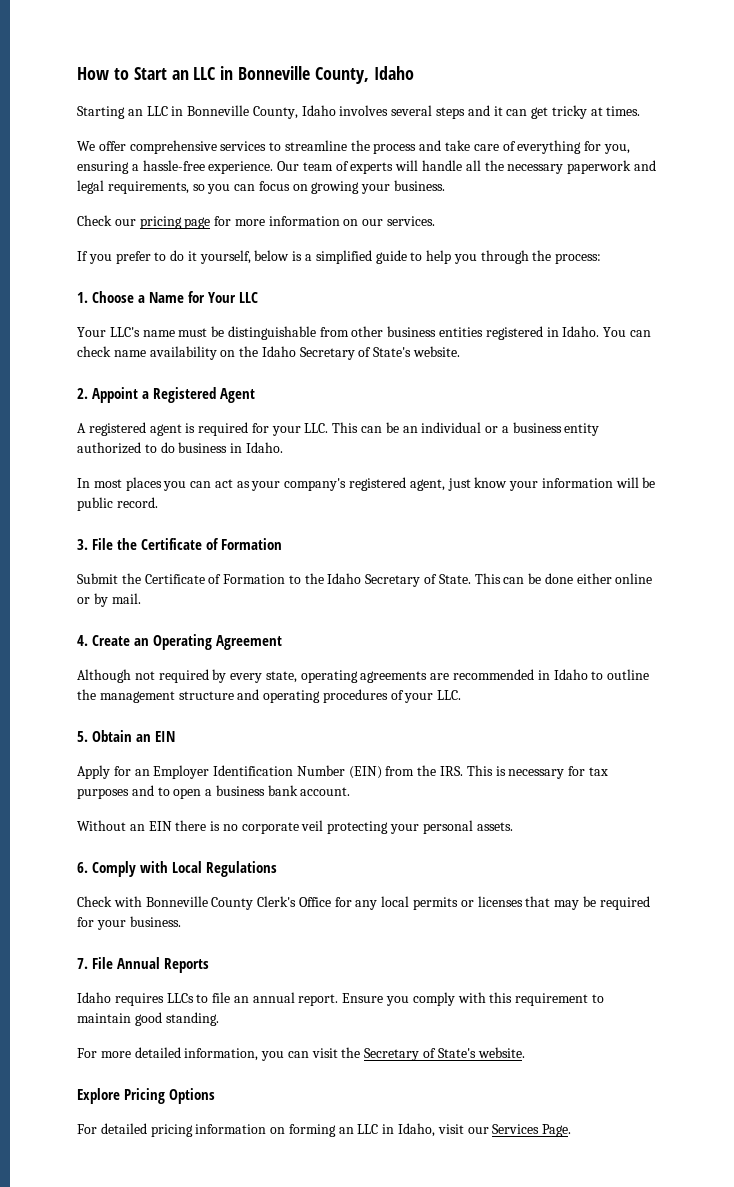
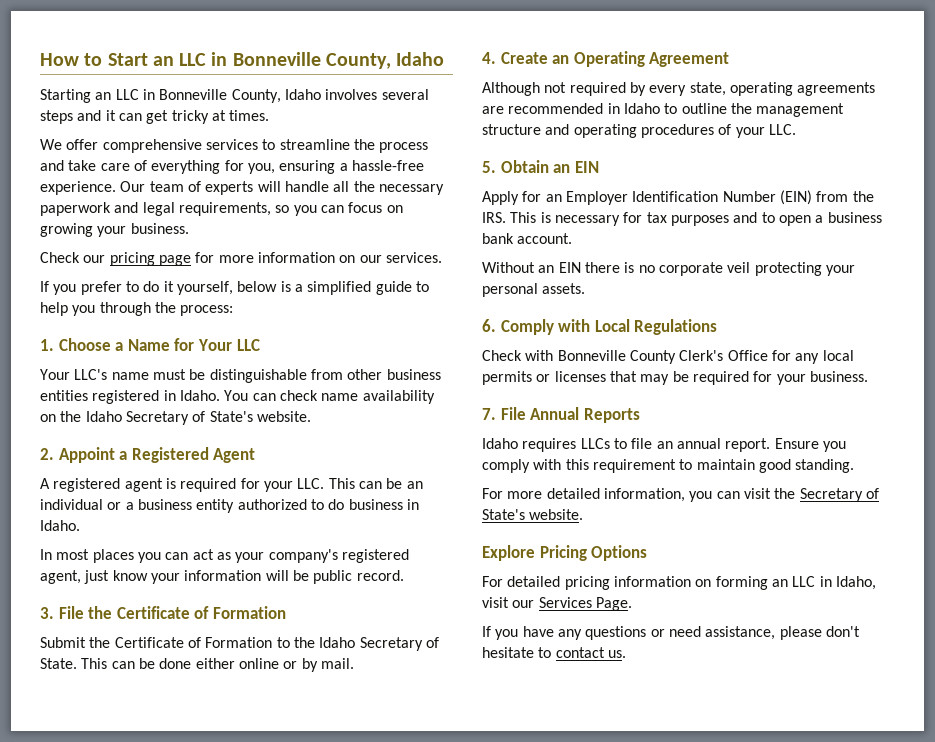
+ If you have any questions or need assistance, please don't hesitate to contact us.

